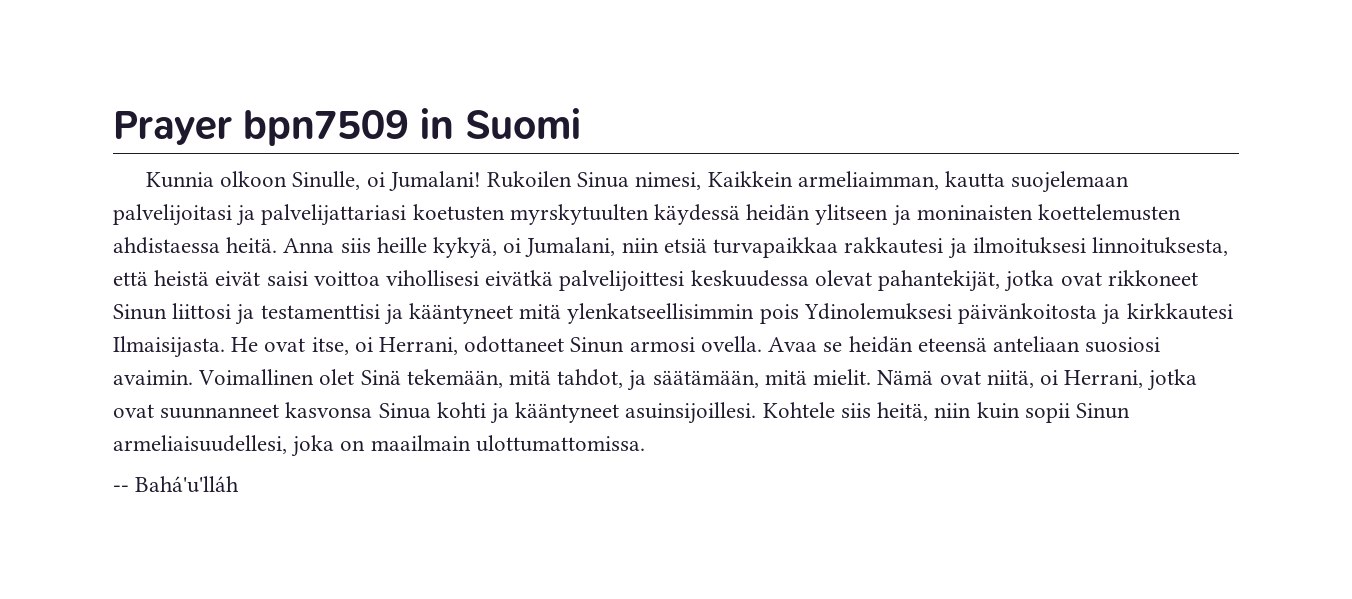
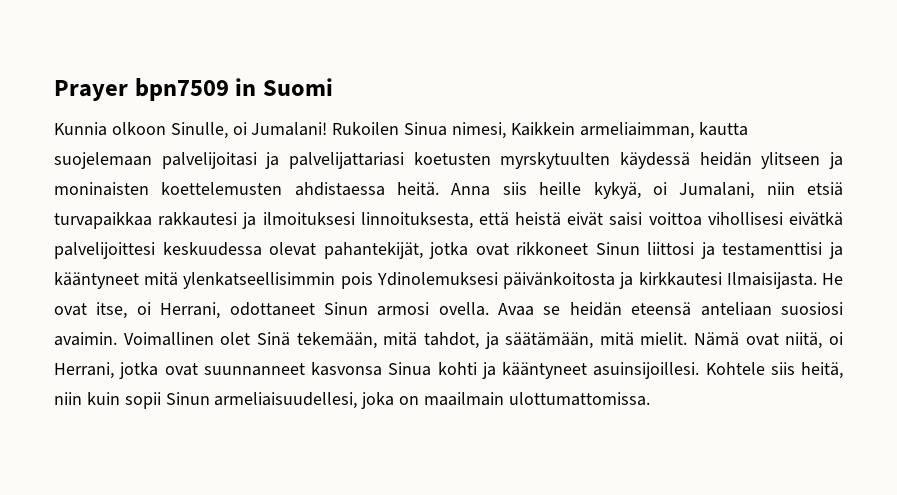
- -- Bahá'u'lláh

